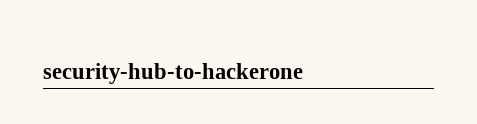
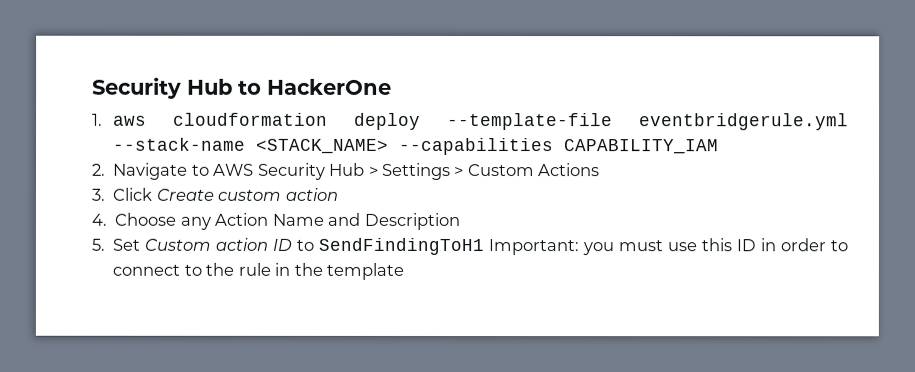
- security-hub-to-hackerone
+ Security Hub to HackerOne
+ 1. aws cloudformation deploy --template-file eventbridgerule.yml --stack-name <STACK_NAME> --capabilities CAPABILITY_IAM
+ 2. Navigate to AWS Security Hub > Settings > Custom Actions
+ 3. Click Create custom action
+ 4. Choose any Action Name and Description
+ 5. Set Custom action ID to SendFindingToH1 Important: you must use this ID in order to connect to the rule in the template

